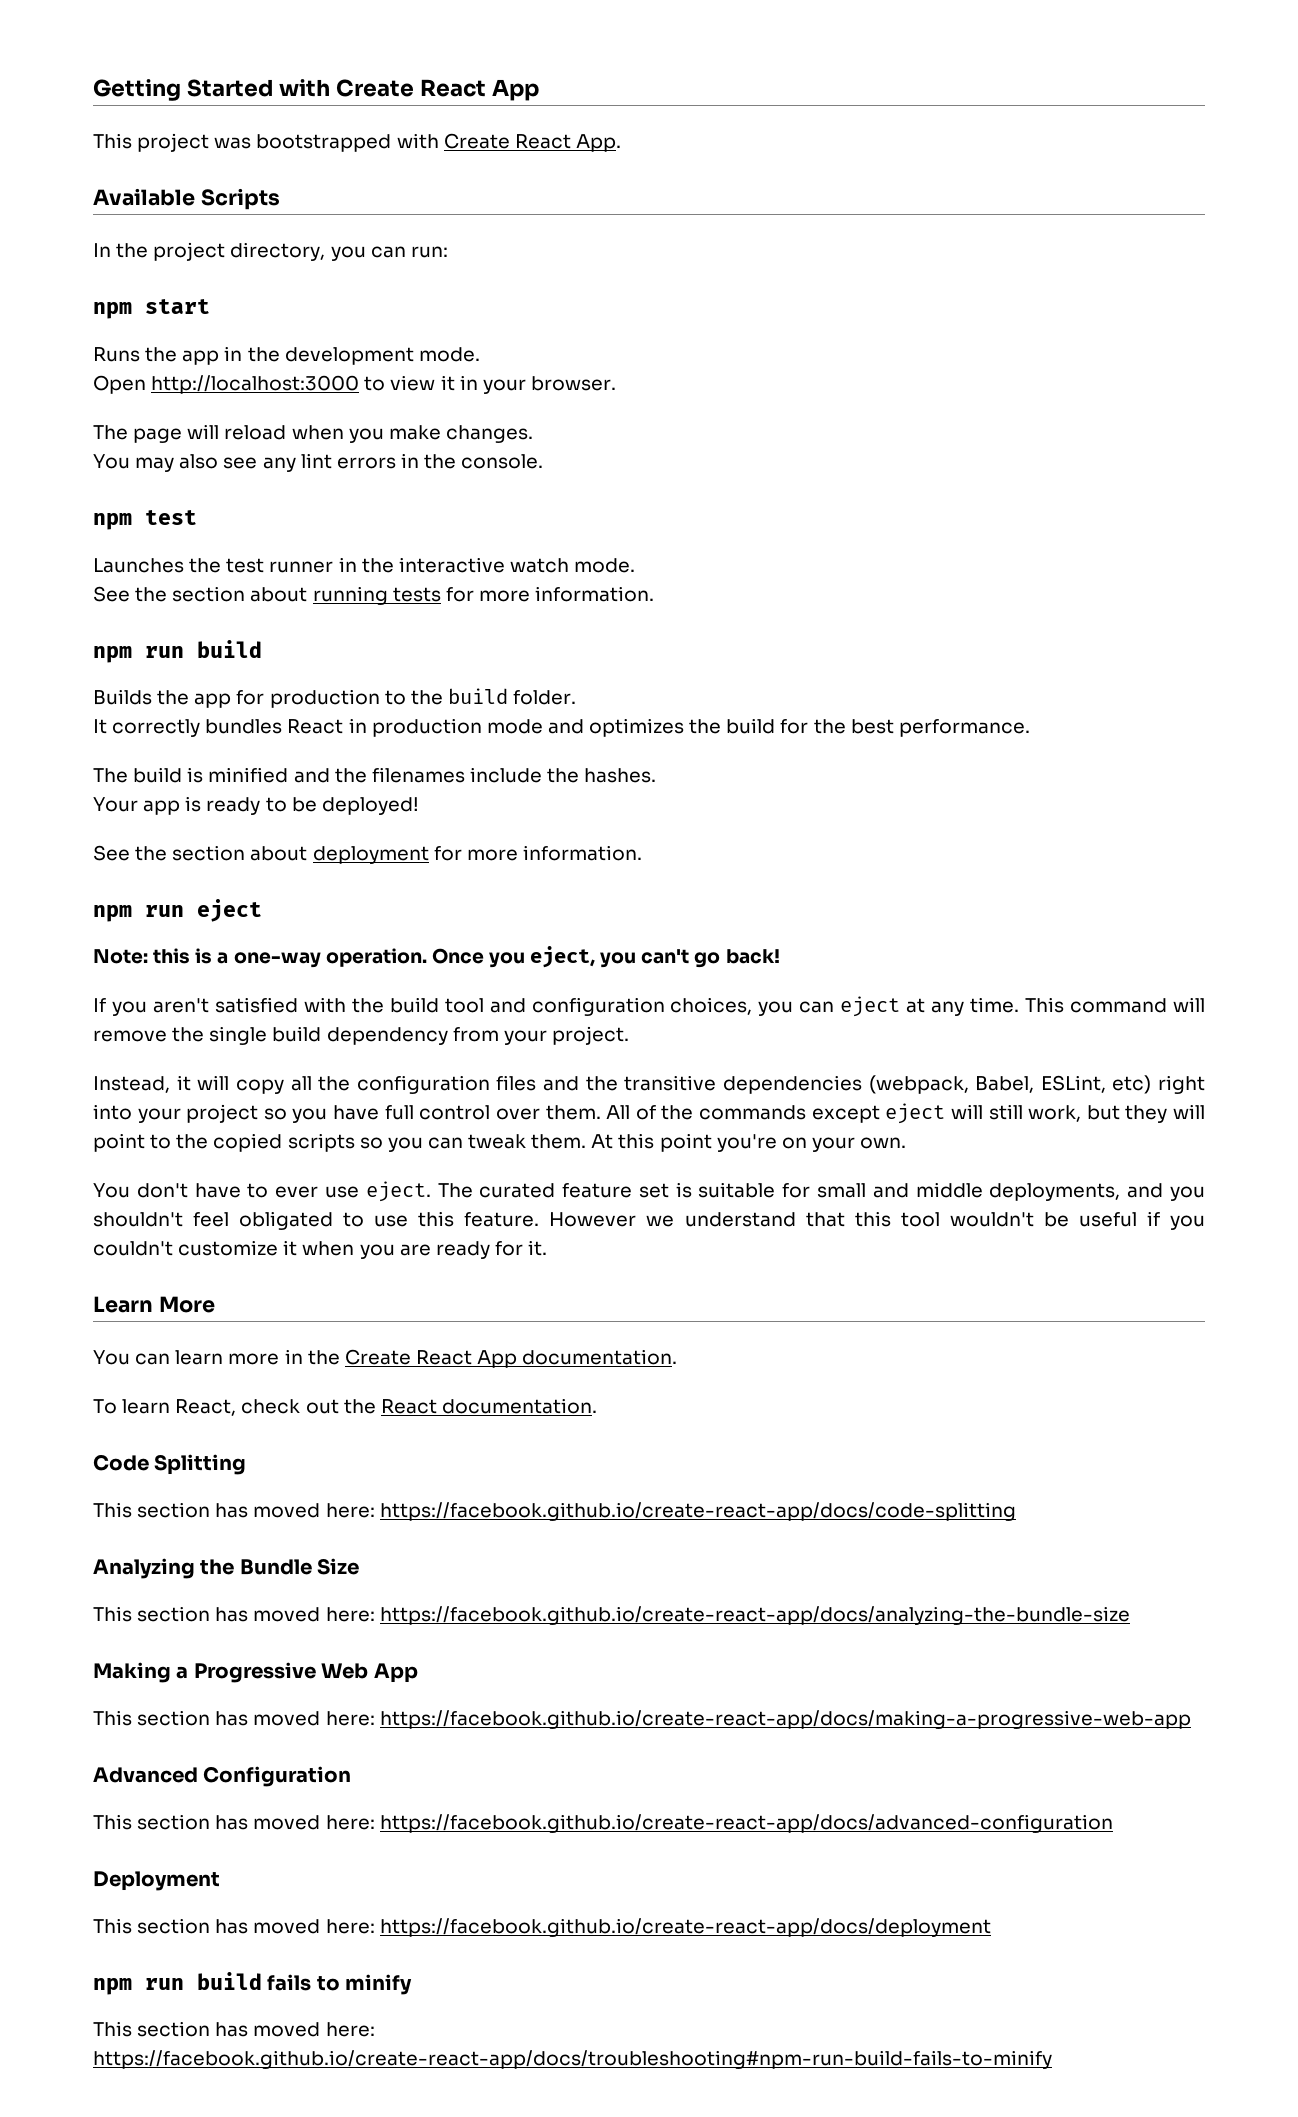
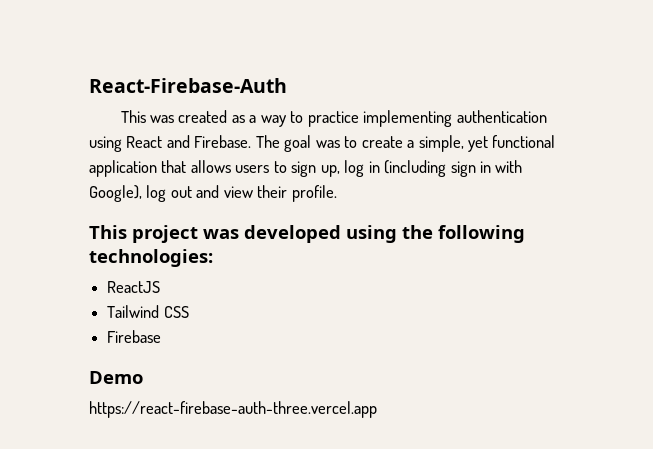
- Getting Started with Create React App
- This project was bootstrapped with Create React App.
- Available Scripts
- In the project directory, you can run:
- npm start
- Runs the app in the development mode.
- Open http://localhost:3000 to view it in your browser.
- The page will reload when you make changes.
- You may also see any lint errors in the console.
- npm test
- Launches the test runner in the interactive watch mode.
- See the section about running tests for more information.
- npm run build
- Builds the app for production to the build folder.
- It correctly bundles React in production mode and optimizes the build for the best performance.
- The build is minified and the filenames include the hashes.
- Your app is ready to be deployed!
- See the section about deployment for more information.
- npm run eject
- Note: this is a one-way operation. Once you eject, you can't go back!
- If you aren't satisfied with the build tool and configuration choices, you can eject at any time. This command will remove the single build dependency from your project.
- Instead, it will copy all the configuration files and the transitive dependencies (webpack, Babel, ESLint, etc) right into your project so you have full control over them. All of the commands except eject will still work, but they will point to the copied scripts so you can tweak them. At this point you're on your own.
- You don't have to ever use eject. The curated feature set is suitable for small and middle deployments, and you shouldn't feel obligated to use this feature. However we understand that this tool wouldn't be useful if you couldn't customize it when you are ready for it.
- Learn More
- You can learn more in the Create React App documentation.
- To learn React, check out the React documentation.
- Code Splitting
- This section has moved here: https://facebook.github.io/create-react-app/docs/code-splitting
- Analyzing the Bundle Size
- This section has moved here: https://facebook.github.io/create-react-app/docs/analyzing-the-bundle-size
- Making a Progressive Web App
- This section has moved here: https://facebook.github.io/create-react-app/docs/making-a-progressive-web-app
- Advanced Configuration
- This section has moved here: https://facebook.github.io/create-react-app/docs/advanced-configuration
- Deployment
- This section has moved here: https://facebook.github.io/create-react-app/docs/deployment
- npm run build fails to minify
- This section has moved here: https://facebook.github.io/create-react-app/docs/troubleshooting#npm-run-build-fails-to-minify
+ React-Firebase-Auth
+ This was created as a way to practice implementing authentication using React and Firebase. The goal was to create a simple, yet functional application that allows users to sign up, log in (including sign in with Google), log out and view their profile.
+ This project was developed using the following technologies:
+ ReactJS
+ Tailwind CSS
+ Firebase
+ Demo
+ https://react-firebase-auth-three.vercel.app

